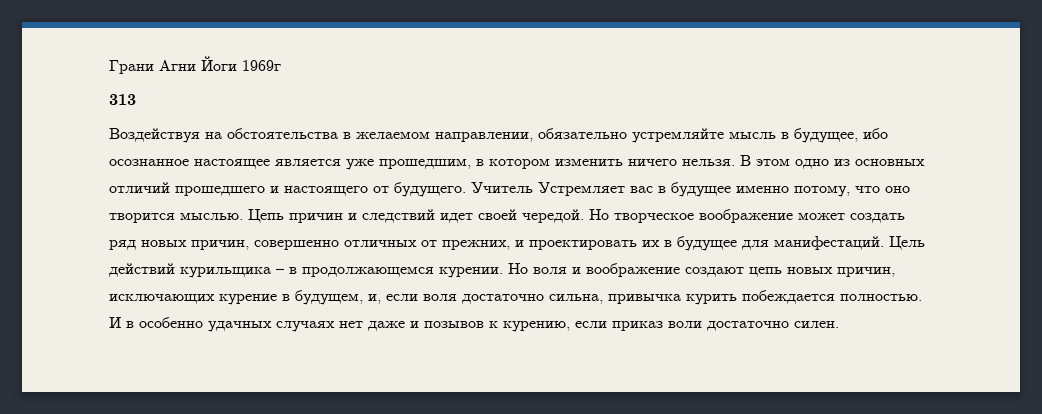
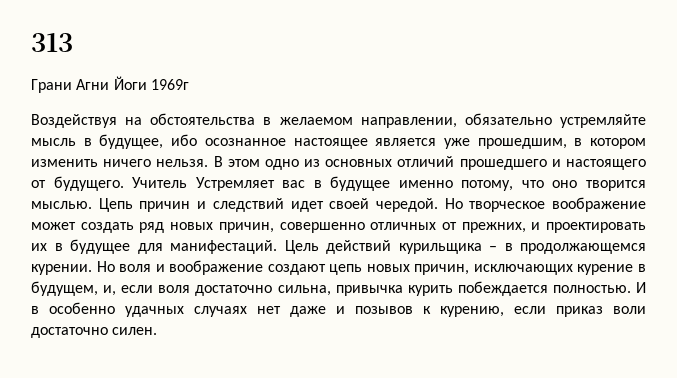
+ 313
- 313

